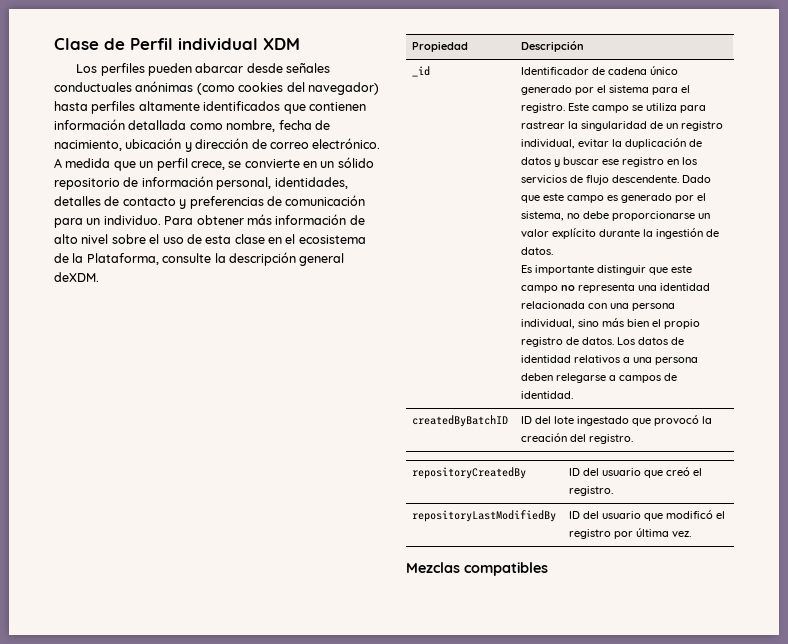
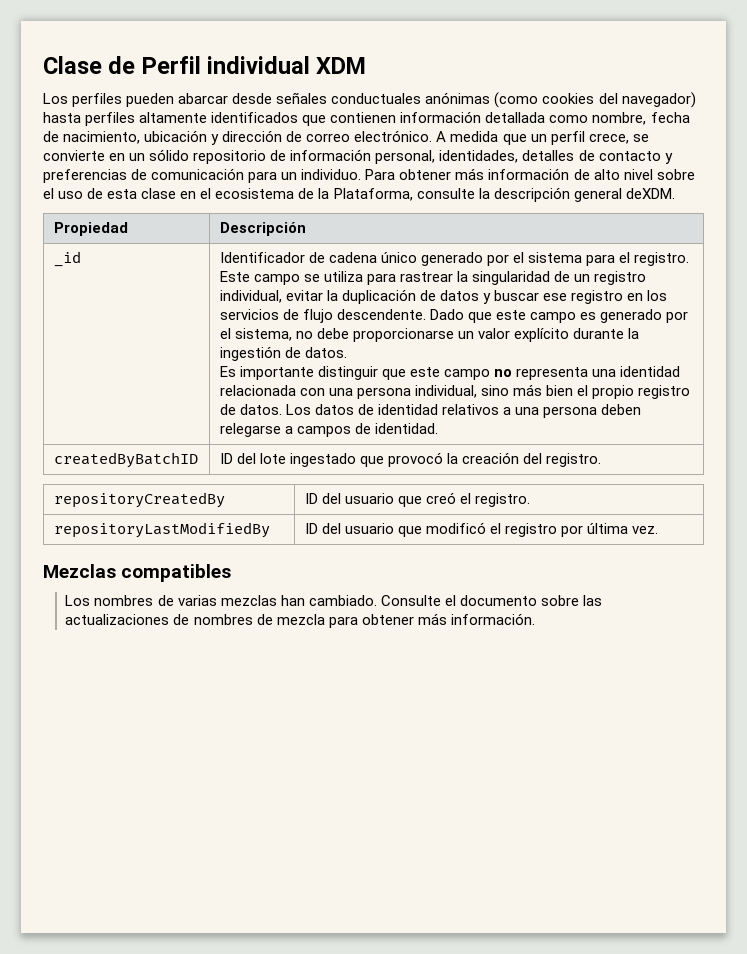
+ Los nombres de varias mezclas han cambiado. Consulte el documento sobre las actualizaciones de nombres de mezcla para obtener más información.

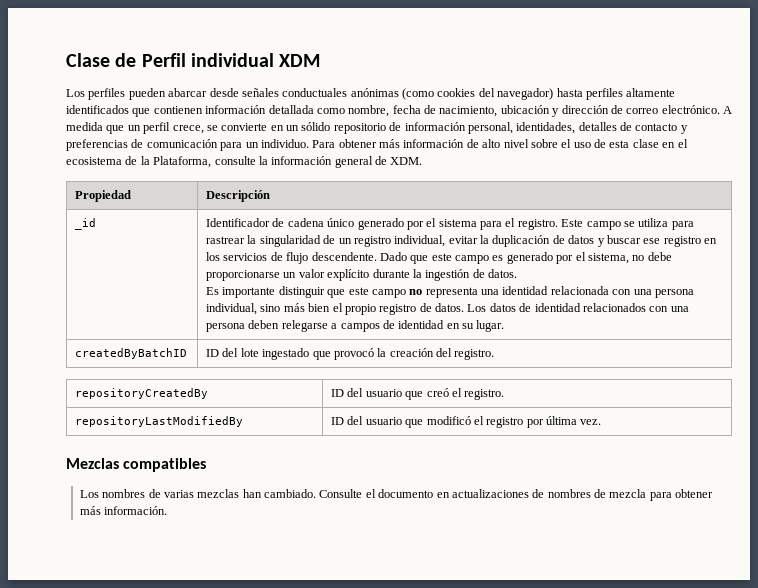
- Para obtener más información de alto nivel sobre el uso de esta clase en el ecosistema de la Plataforma, consulte la descripción general deXDM.
+ Para obtener más información de alto nivel sobre el uso de esta clase en el ecosistema de la Plataforma, consulte la información general de XDM.
- Los datos de identidad relativos a una persona deben relegarse a campos de identidad.
+ Los datos de identidad relacionados con una persona deben relegarse a campos de identidad en su lugar.
- Consulte el documento sobre las actualizaciones de nombres de mezcla para obtener más información.
+ Consulte el documento en actualizaciones de nombres de mezcla para obtener más información.

